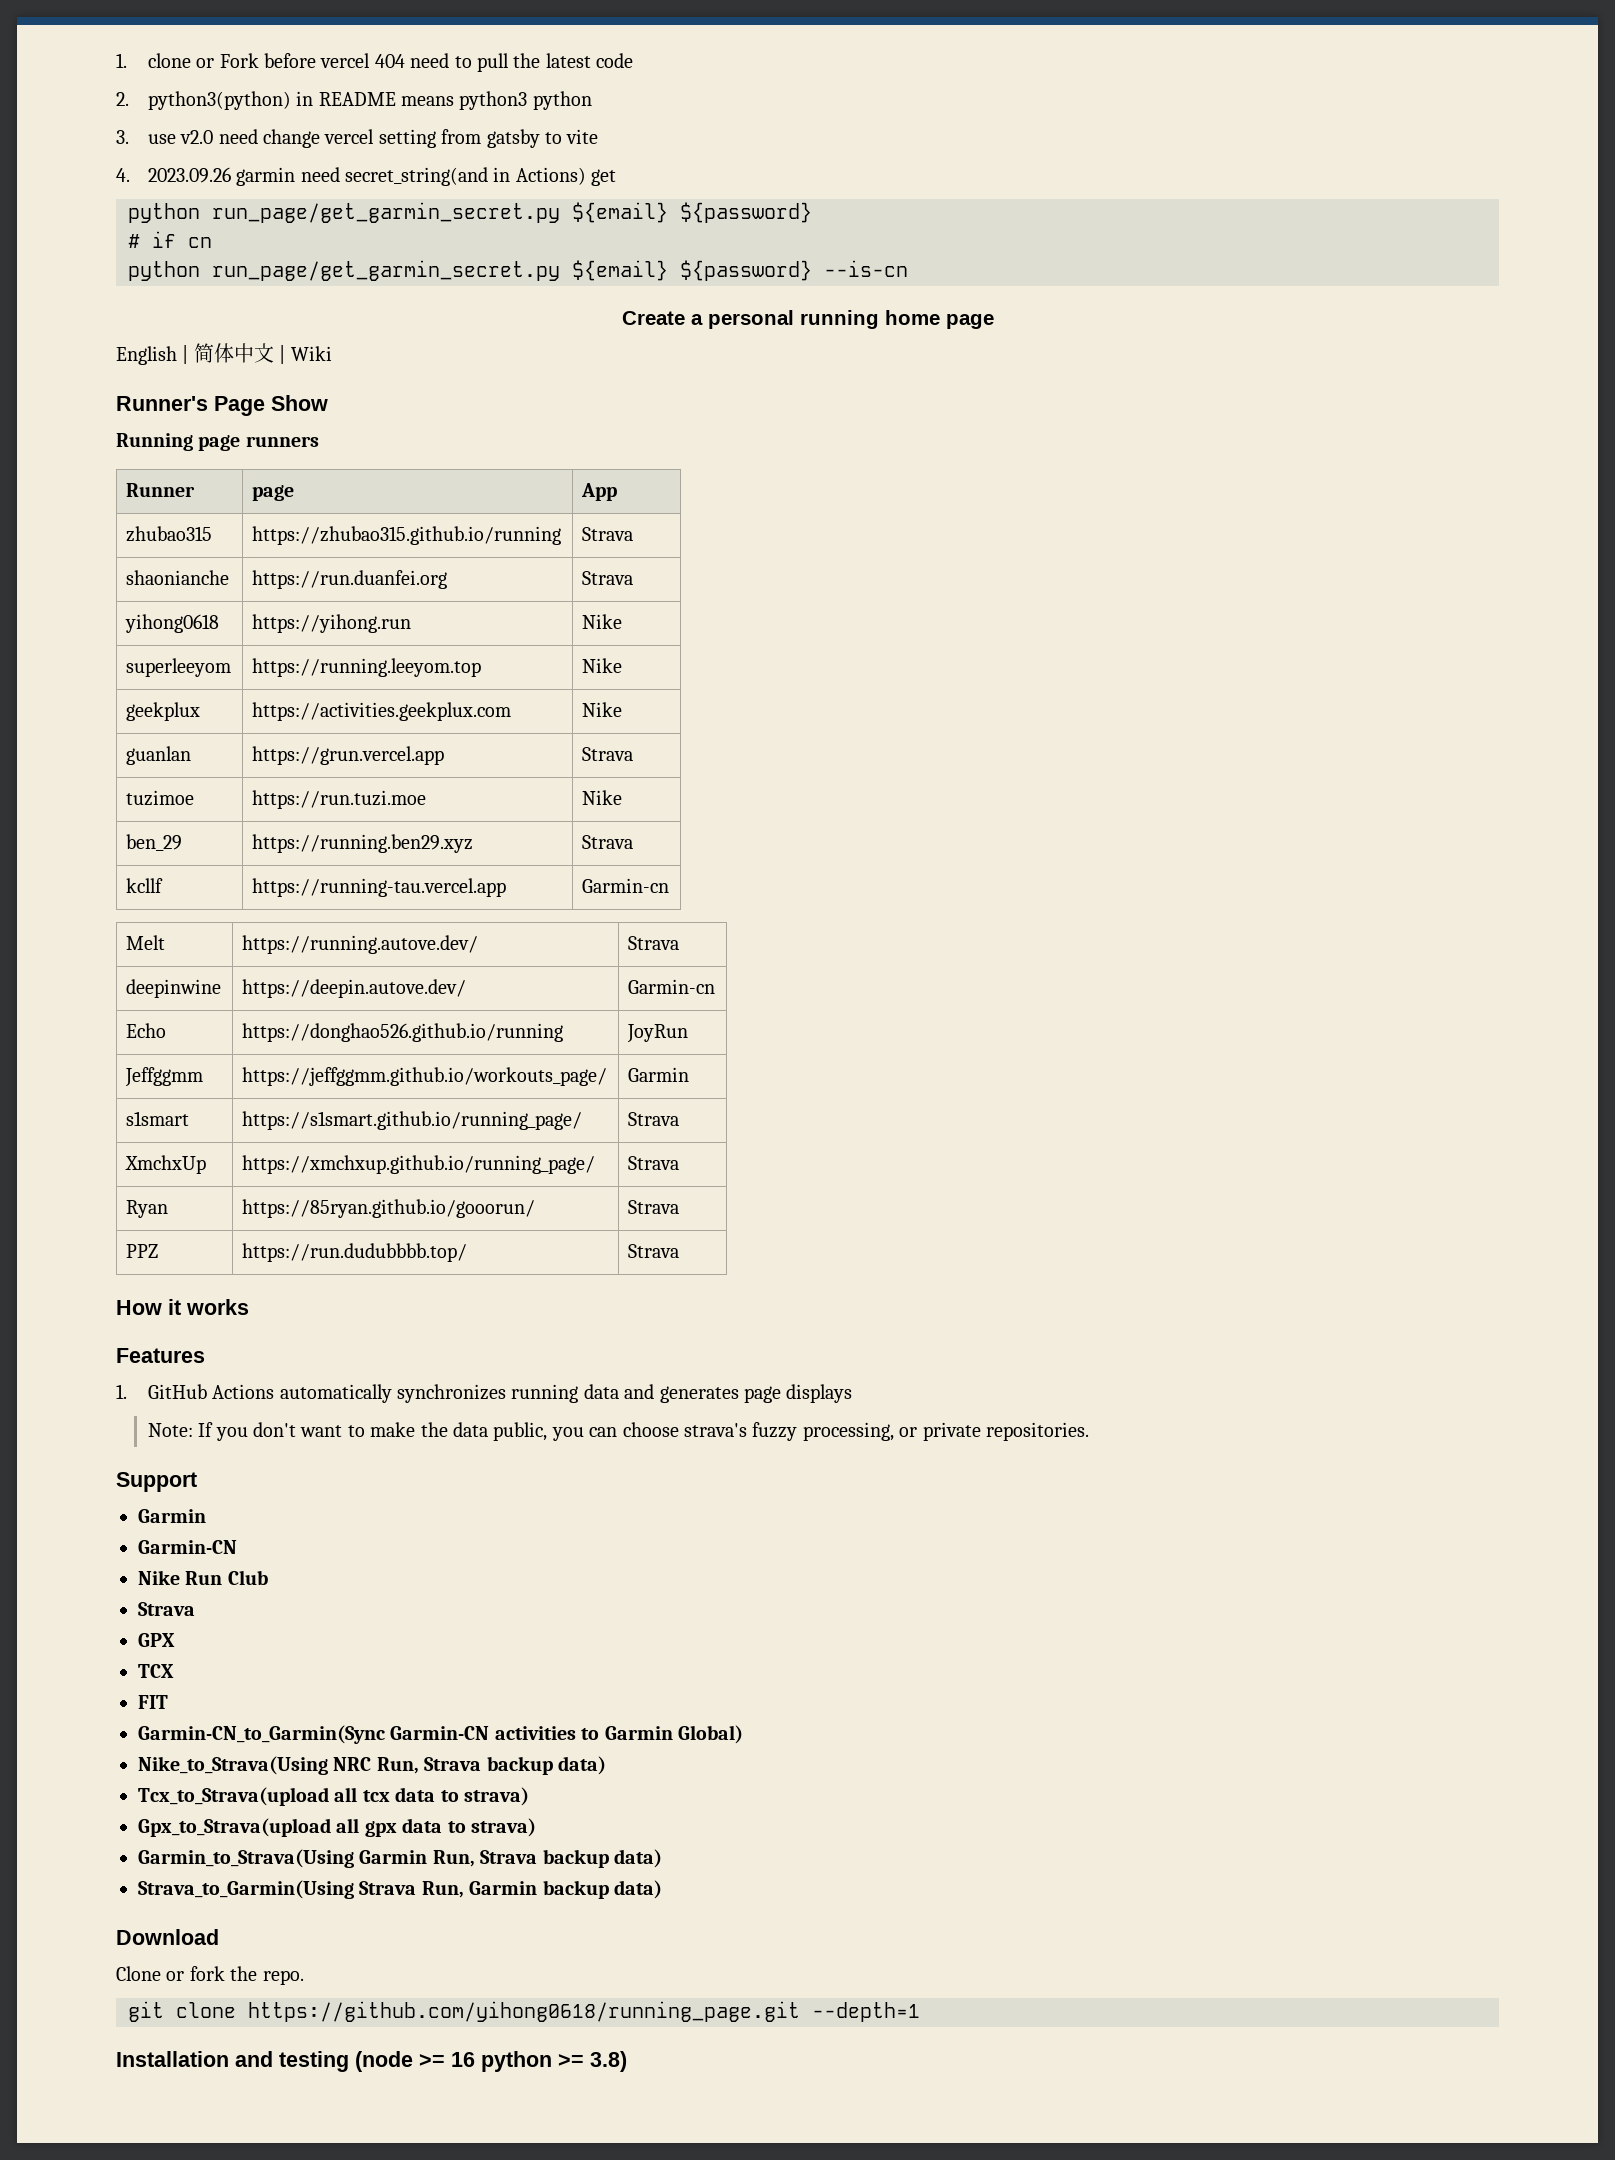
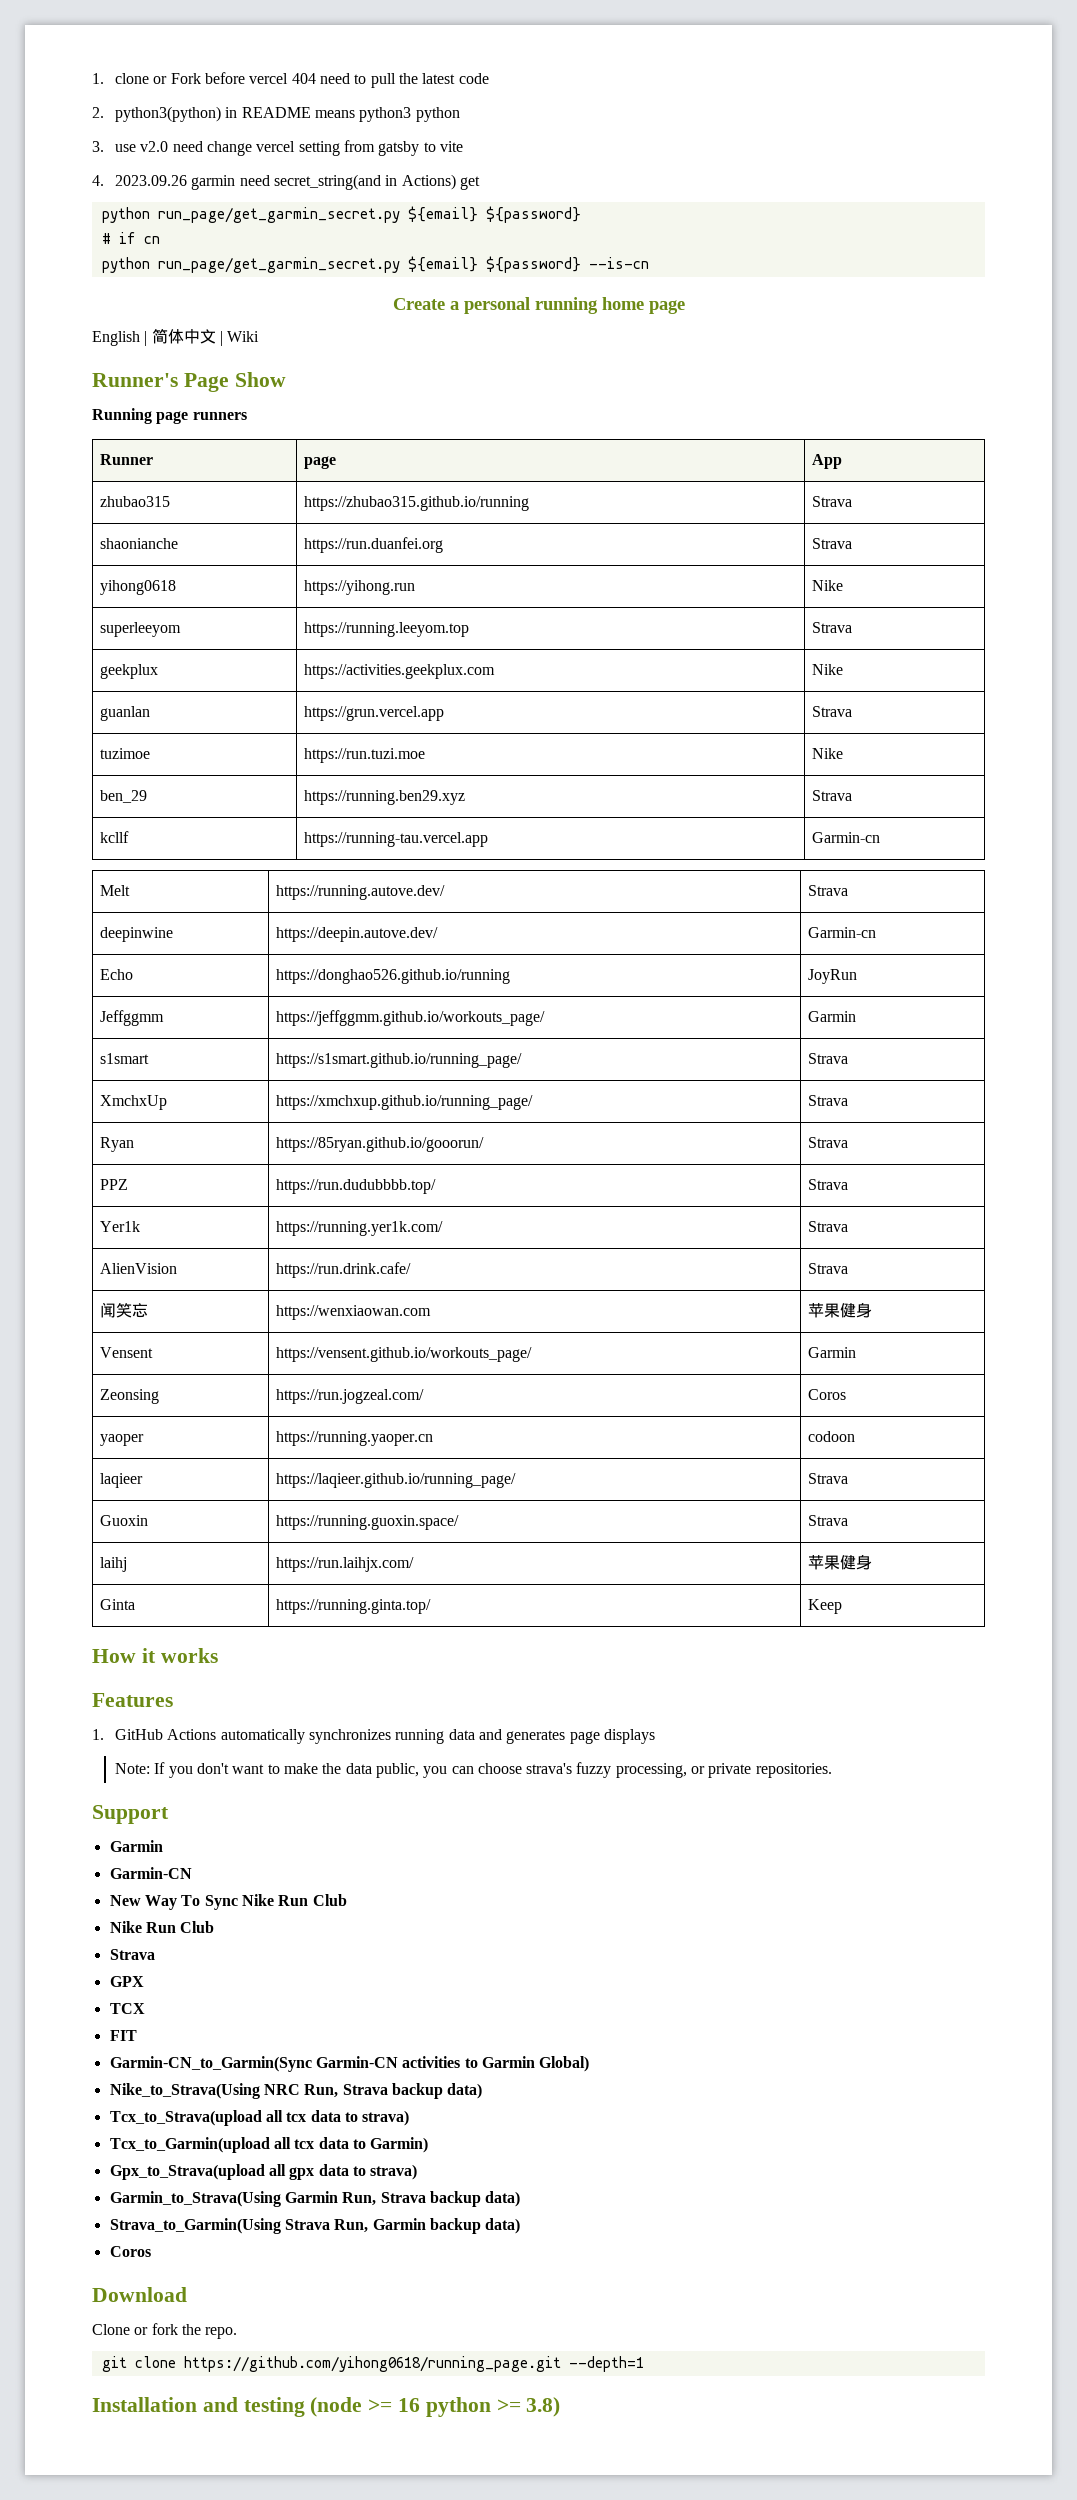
- superleeyom | https://running.leeyom.top | Nike
+ superleeyom | https://running.leeyom.top | Strava
+ Yer1k | https://running.yer1k.com/ | Strava
+ AlienVision | https://run.drink.cafe/ | Strava
+ 闻笑忘 | https://wenxiaowan.com | 苹果健身
+ Vensent | https://vensent.github.io/workouts_page/ | Garmin
+ Zeonsing | https://run.jogzeal.com/ | Coros
+ yaoper | https://running.yaoper.cn | codoon
+ laqieer | https://laqieer.github.io/running_page/ | Strava
+ Guoxin | https://running.guoxin.space/ | Strava
+ laihj | https://run.laihjx.com/ | 苹果健身
+ Ginta | https://running.ginta.top/ | Keep
+ New Way To Sync Nike Run Club
+ Tcx_to_Garmin(upload all tcx data to Garmin)
  Strava_to_Garmin(Using Strava Run, Garmin backup data)
+ Coros

